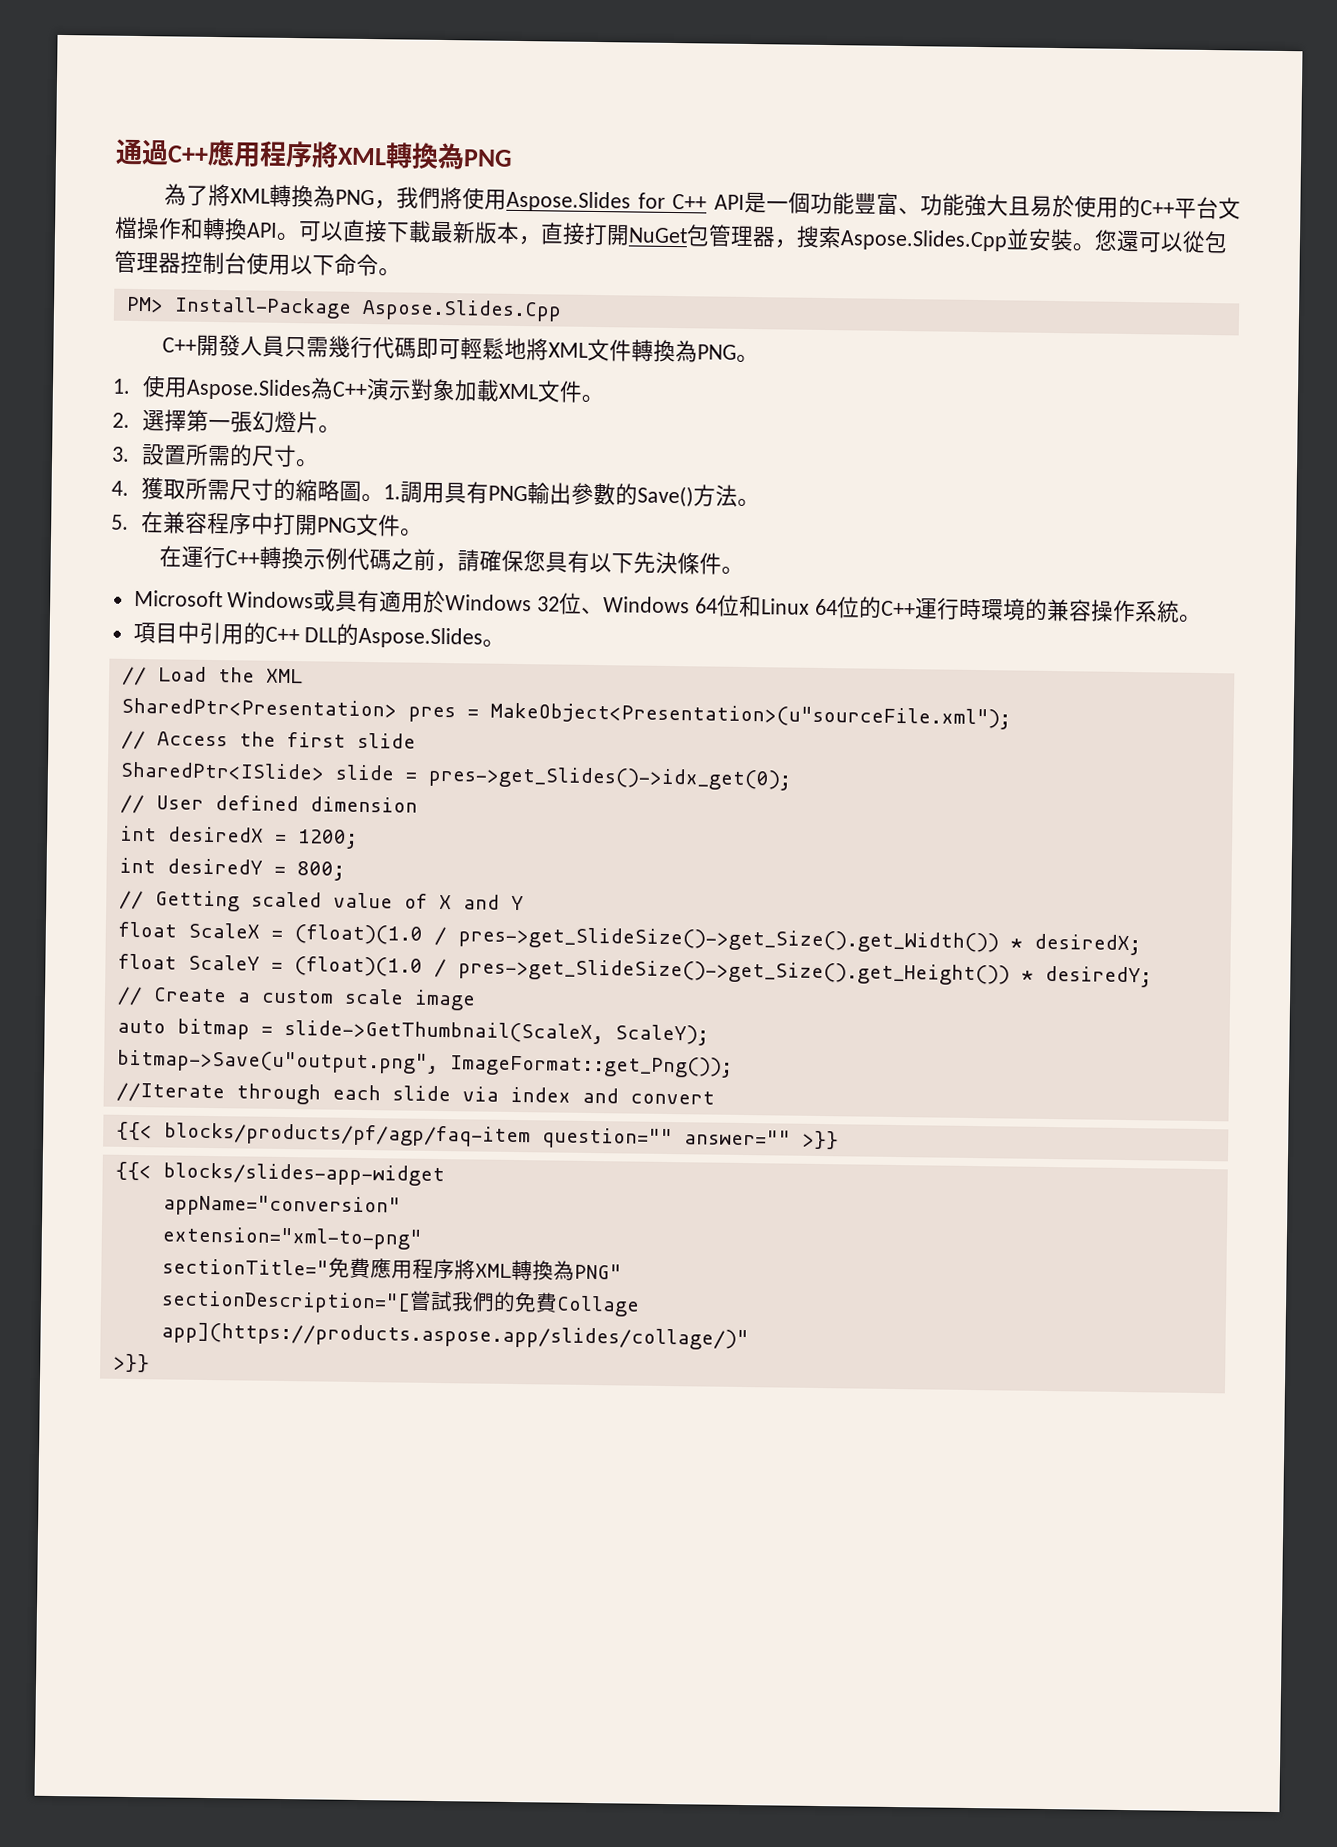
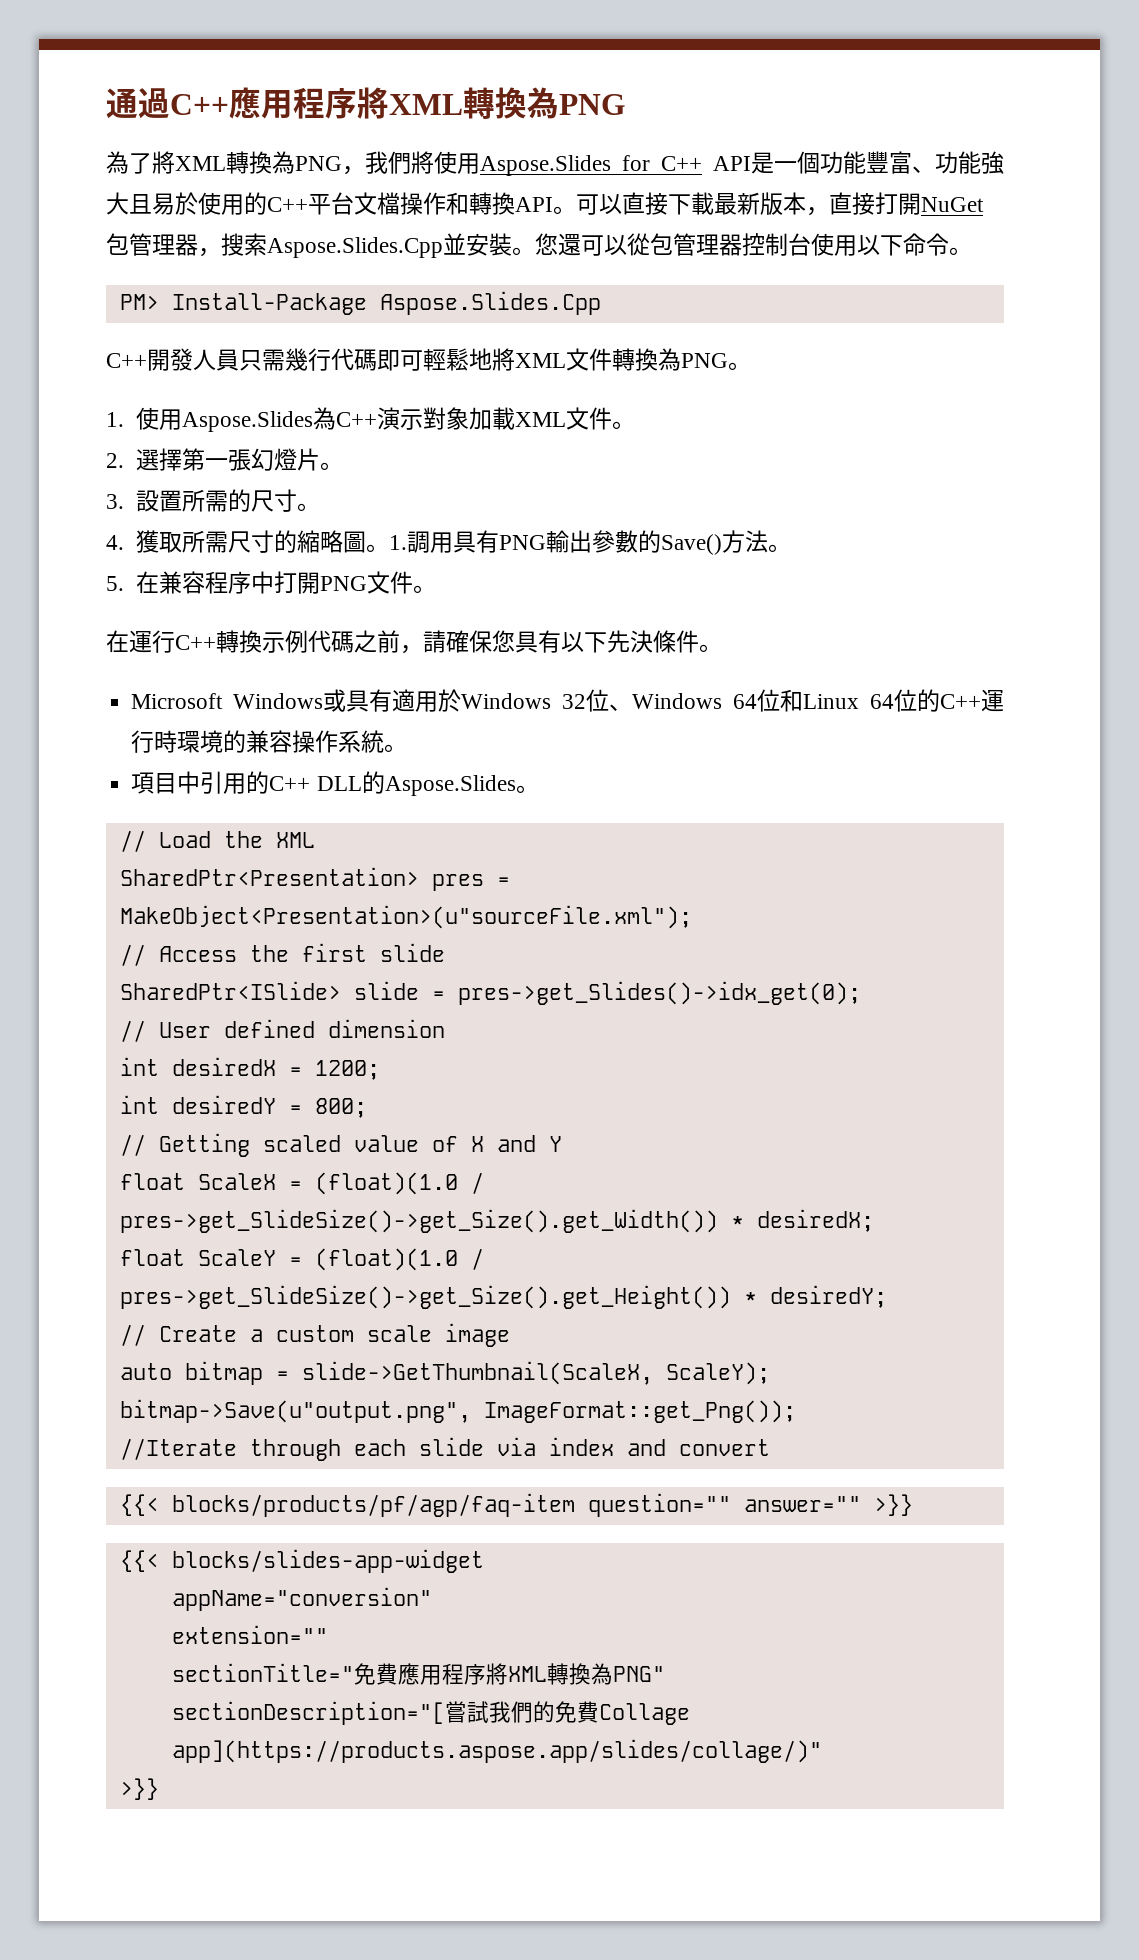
- extension="xml-to-png"
+ extension=""

